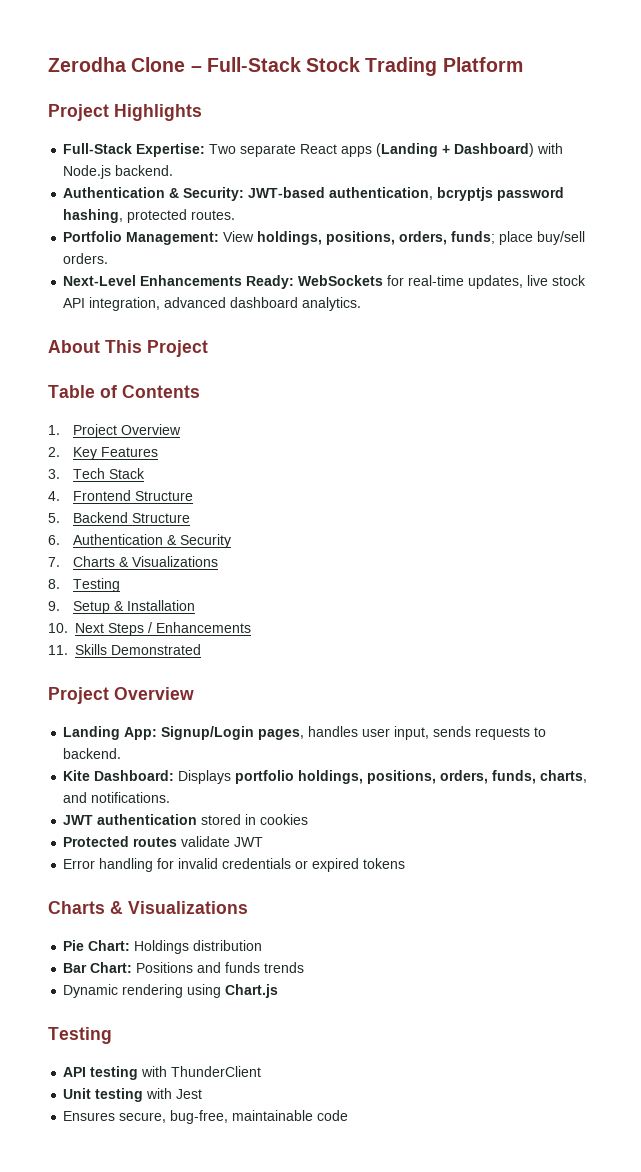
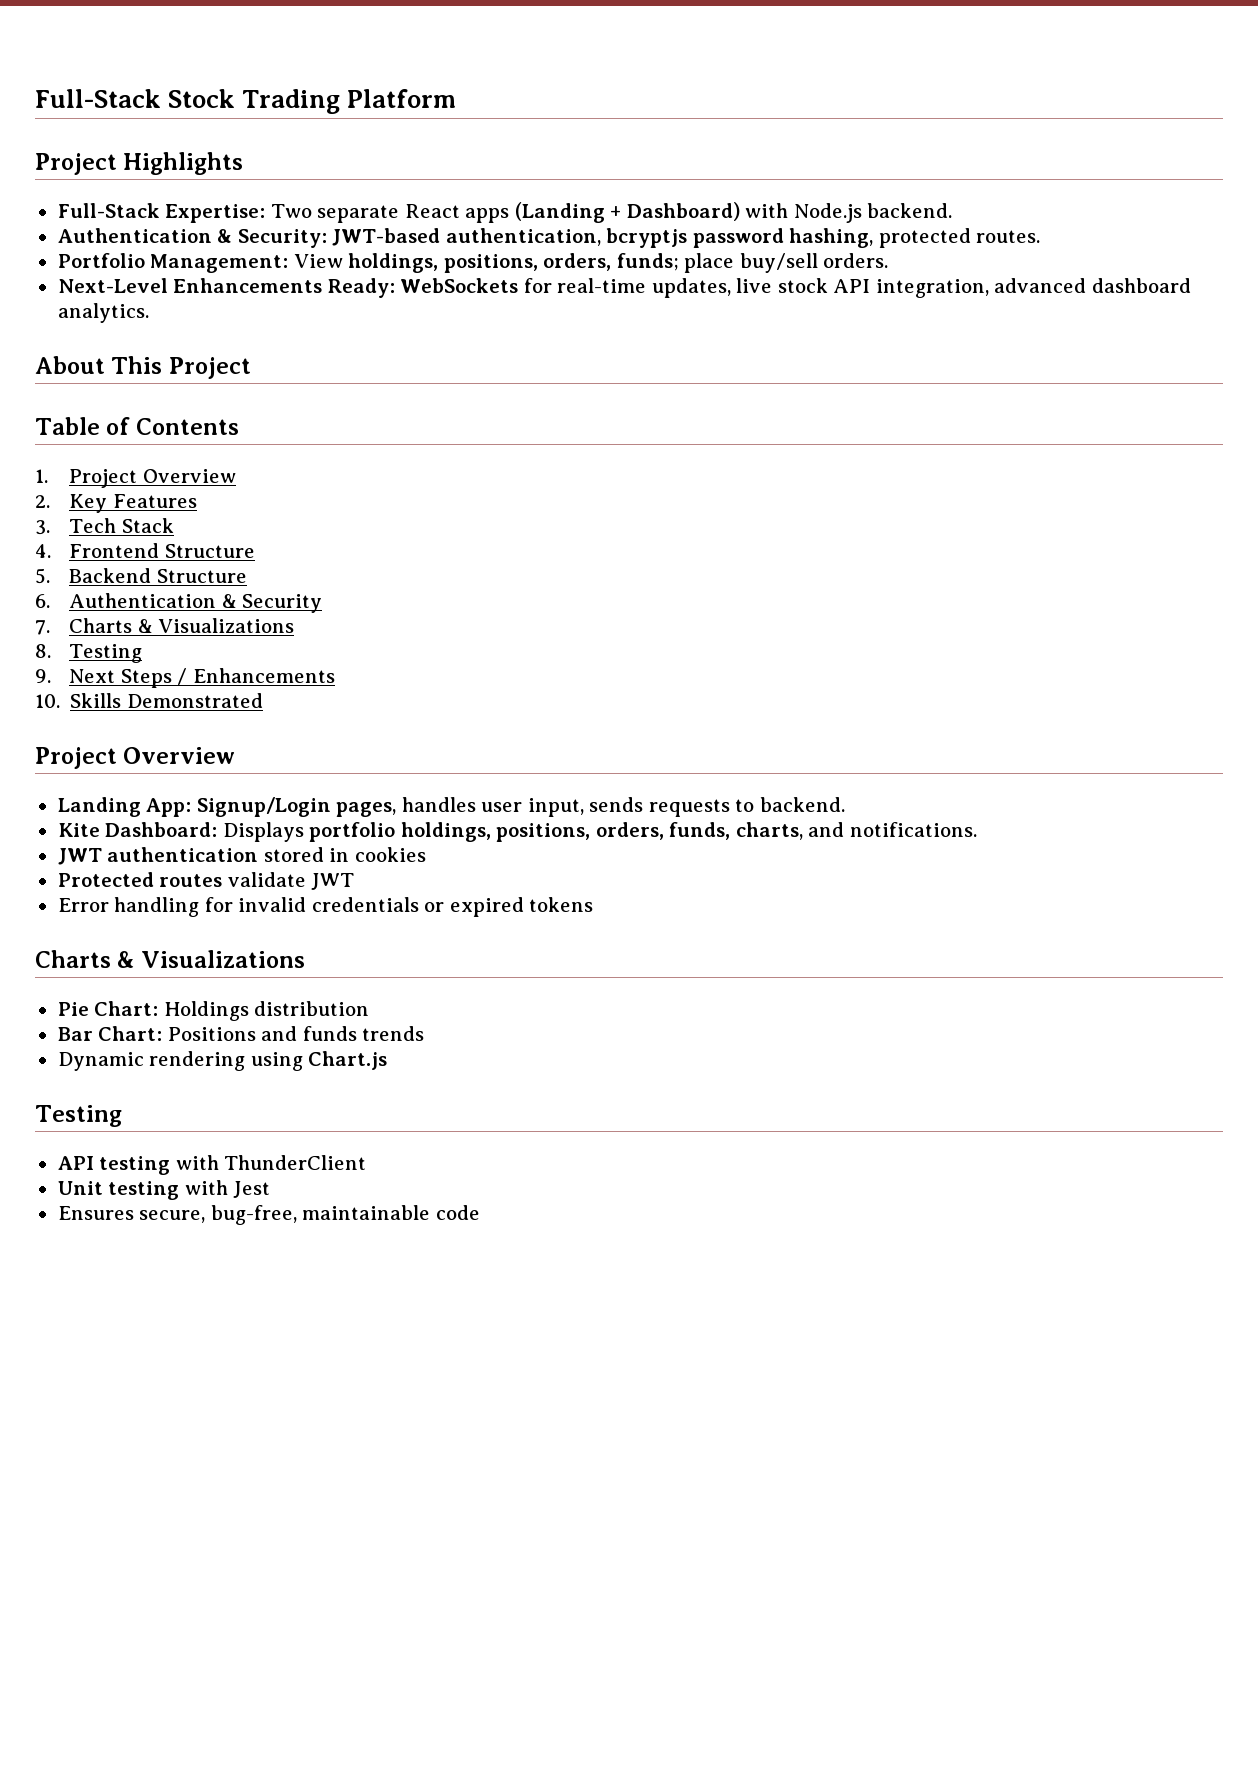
- Zerodha Clone – Full-Stack Stock Trading Platform
+ Full-Stack Stock Trading Platform
- 9. Setup & Installation
- 10. Next Steps / Enhancements
+ 9. Next Steps / Enhancements
- 11. Skills Demonstrated
+ 10. Skills Demonstrated

